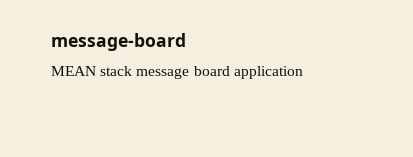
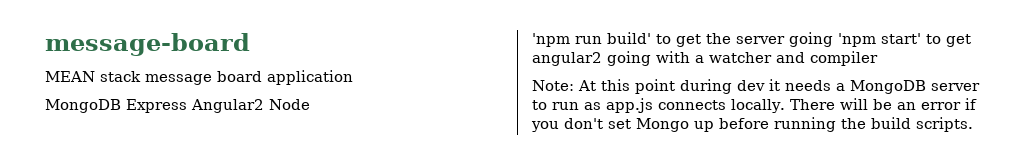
+ MongoDB Express Angular2 Node
+ 'npm run build' to get the server going 'npm start' to get angular2 going with a watcher and compiler
+ Note: At this point during dev it needs a MongoDB server to run as app.js connects locally. There will be an error if you don't set Mongo up before running the build scripts.

